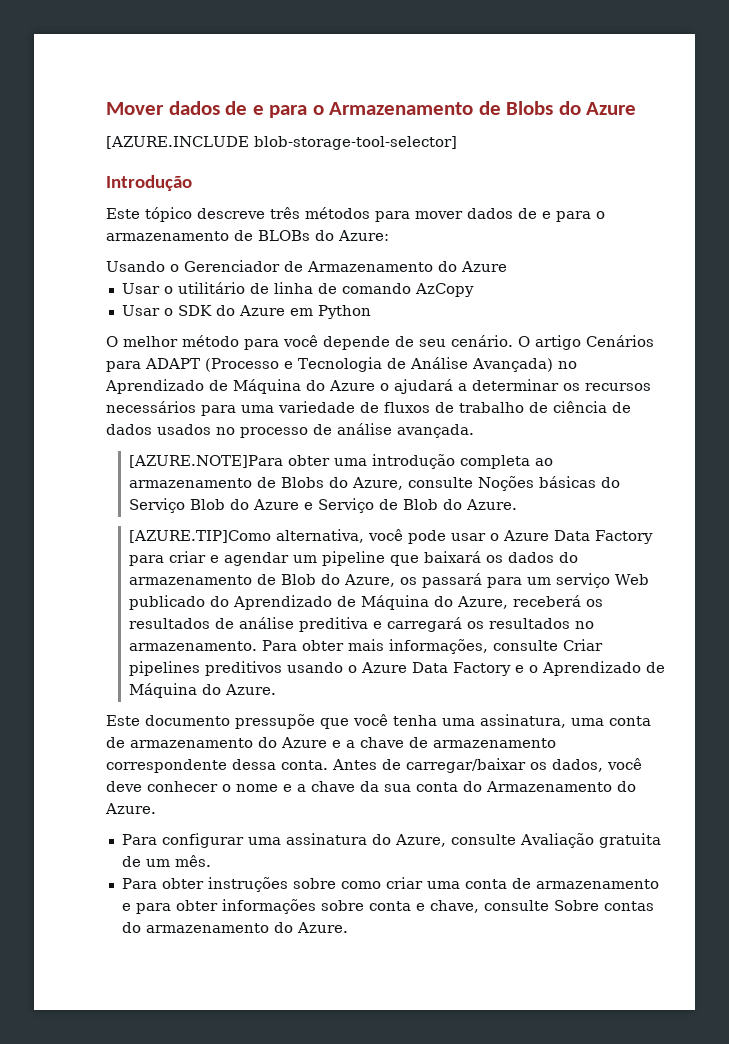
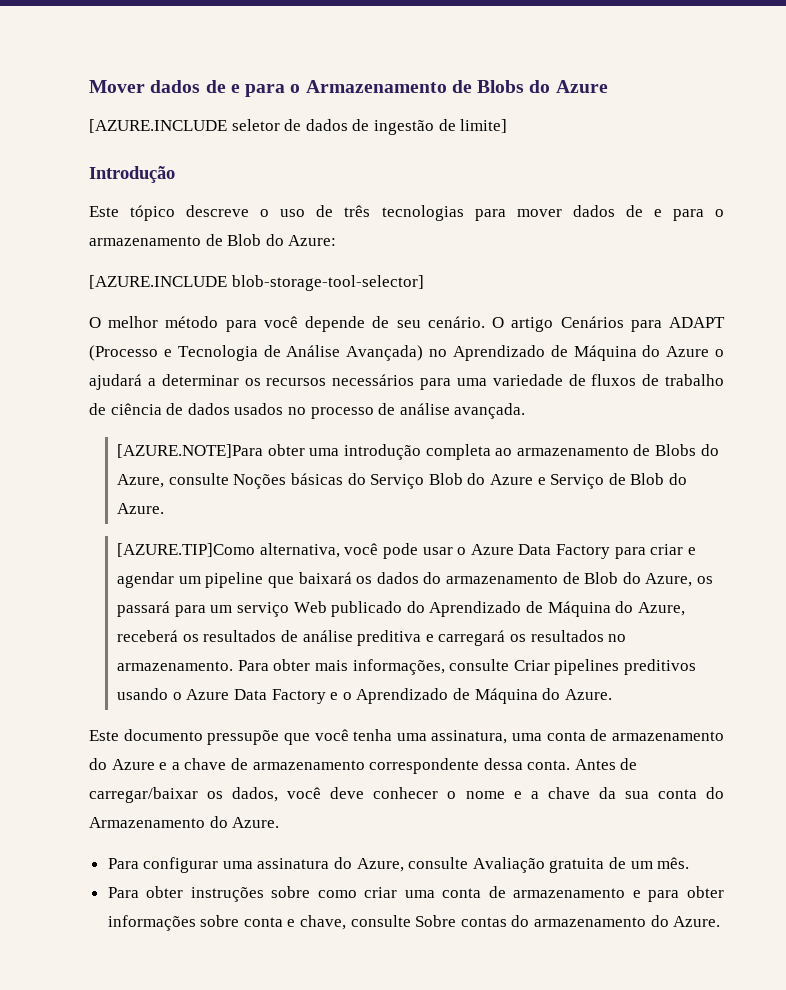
- [AZURE.INCLUDE blob-storage-tool-selector]
+ [AZURE.INCLUDE seletor de dados de ingestão de limite]
- Este tópico descreve três métodos para mover dados de e para o armazenamento de BLOBs do Azure:
+ Este tópico descreve o uso de três tecnologias para mover dados de e para o armazenamento de Blob do Azure:
- Usando o Gerenciador de Armazenamento do Azure
- Usar o utilitário de linha de comando AzCopy
- Usar o SDK do Azure em Python
+ [AZURE.INCLUDE blob-storage-tool-selector]

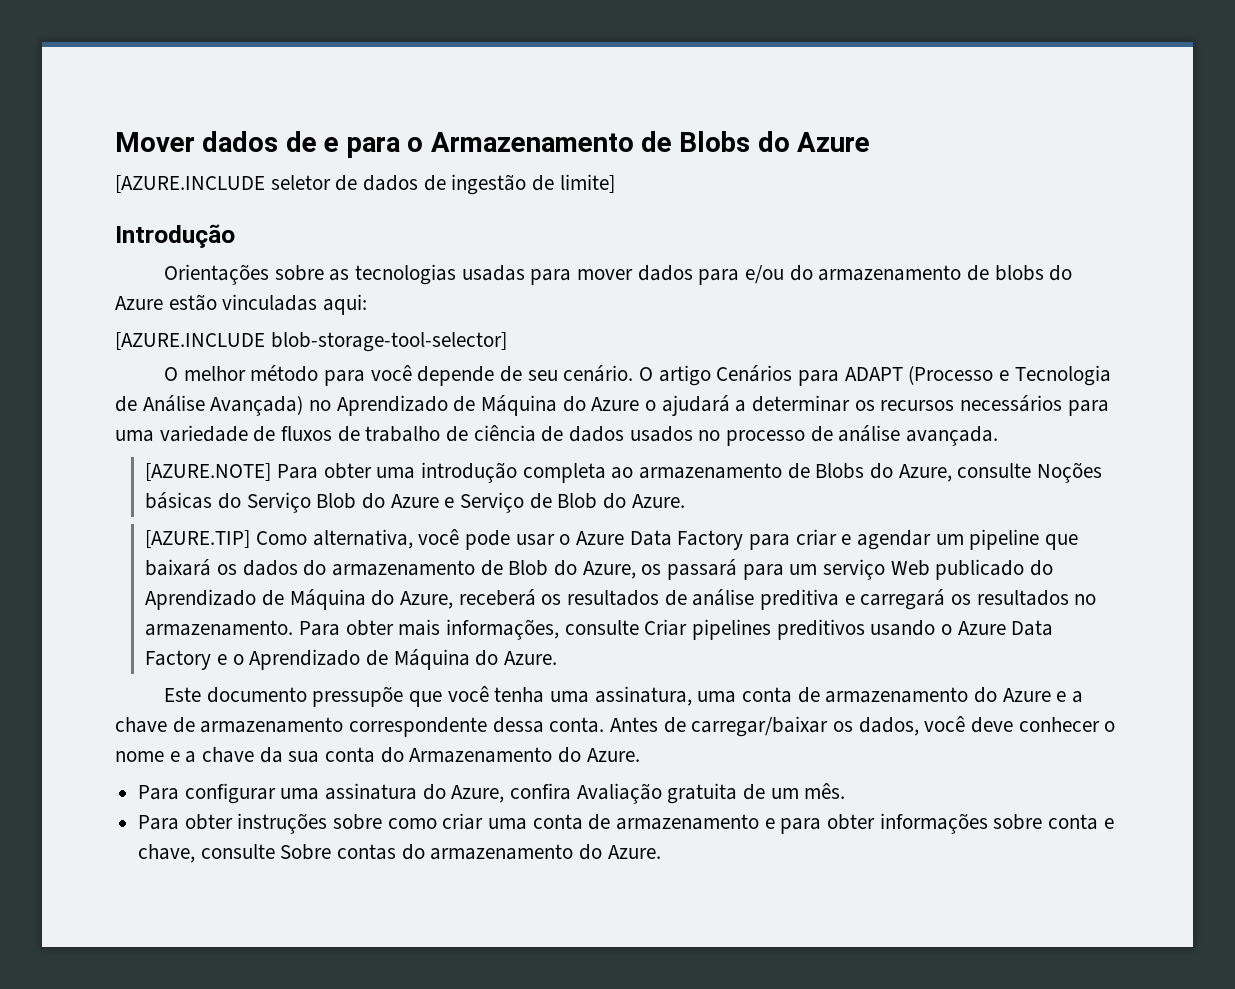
- Este tópico descreve o uso de três tecnologias para mover dados de e para o armazenamento de Blob do Azure:
+ Orientações sobre as tecnologias usadas para mover dados para e/ou do armazenamento de blobs do Azure estão vinculadas aqui:
- [AZURE.NOTE]Para obter uma introdução completa ao armazenamento de Blobs do Azure, consulte Noções básicas do Serviço Blob do Azure e Serviço de Blob do Azure.
+ [AZURE.NOTE] Para obter uma introdução completa ao armazenamento de Blobs do Azure, consulte Noções básicas do Serviço Blob do Azure e Serviço de Blob do Azure.
- [AZURE.TIP]Como alternativa, você pode usar o Azure Data Factory para criar e agendar um pipeline que baixará os dados do armazenamento de Blob do Azure, os passará para um serviço Web publicado do Aprendizado de Máquina do Azure, receberá os resultados de análise preditiva e carregará os resultados no armazenamento.
+ [AZURE.TIP] Como alternativa, você pode usar o Azure Data Factory para criar e agendar um pipeline que baixará os dados do armazenamento de Blob do Azure, os passará para um serviço Web publicado do Aprendizado de Máquina do Azure, receberá os resultados de análise preditiva e carregará os resultados no armazenamento.
- Para configurar uma assinatura do Azure, consulte Avaliação gratuita de um mês.
+ Para configurar uma assinatura do Azure, confira Avaliação gratuita de um mês.

